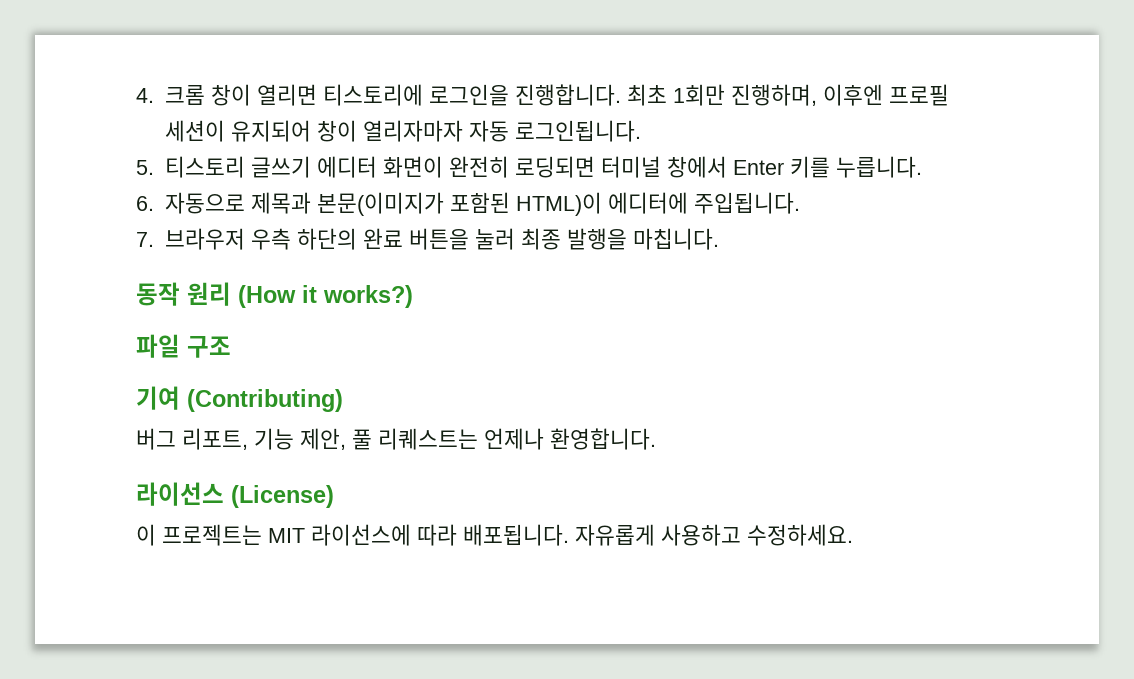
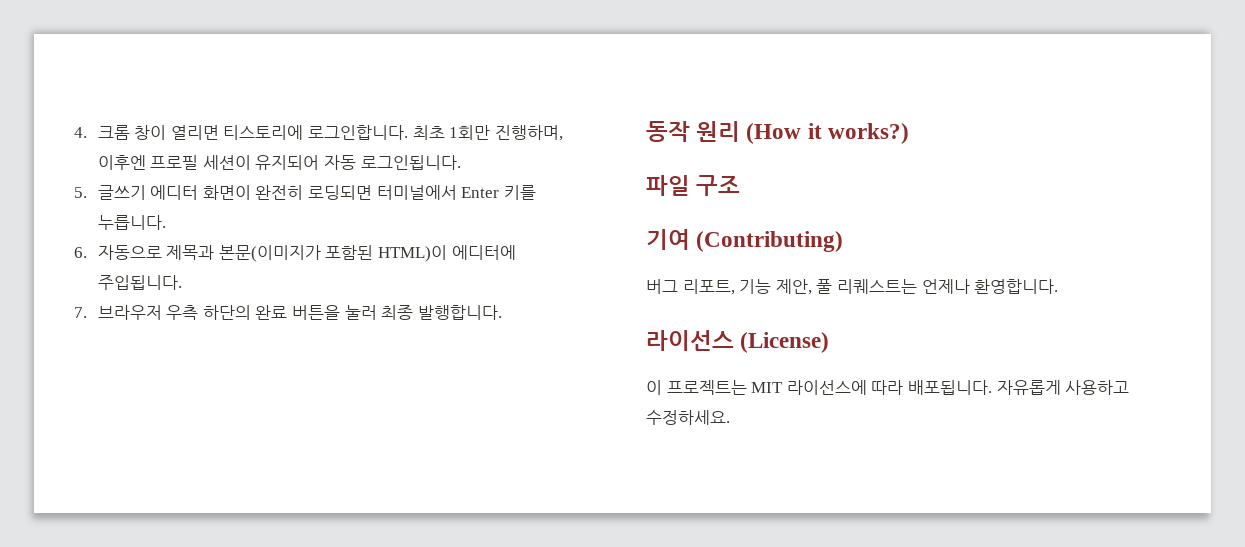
- 4. 크롬 창이 열리면 티스토리에 로그인을 진행합니다.
+ 4. 크롬 창이 열리면 티스토리에 로그인합니다.
- 최초 1회만 진행하며, 이후엔 프로필 세션이 유지되어 창이 열리자마자 자동 로그인됩니다.
+ 최초 1회만 진행하며, 이후엔 프로필 세션이 유지되어 자동 로그인됩니다.
- 5. 티스토리 글쓰기 에디터 화면이 완전히 로딩되면 터미널 창에서 Enter 키를 누릅니다.
+ 5. 글쓰기 에디터 화면이 완전히 로딩되면 터미널에서 Enter 키를 누릅니다.
- 7. 브라우저 우측 하단의 완료 버튼을 눌러 최종 발행을 마칩니다.
+ 7. 브라우저 우측 하단의 완료 버튼을 눌러 최종 발행합니다.

